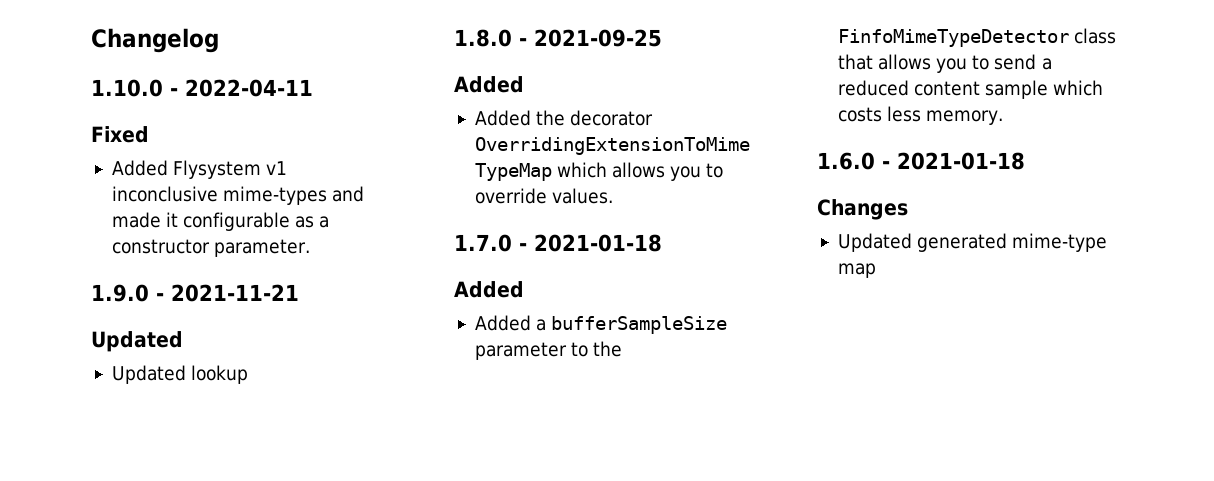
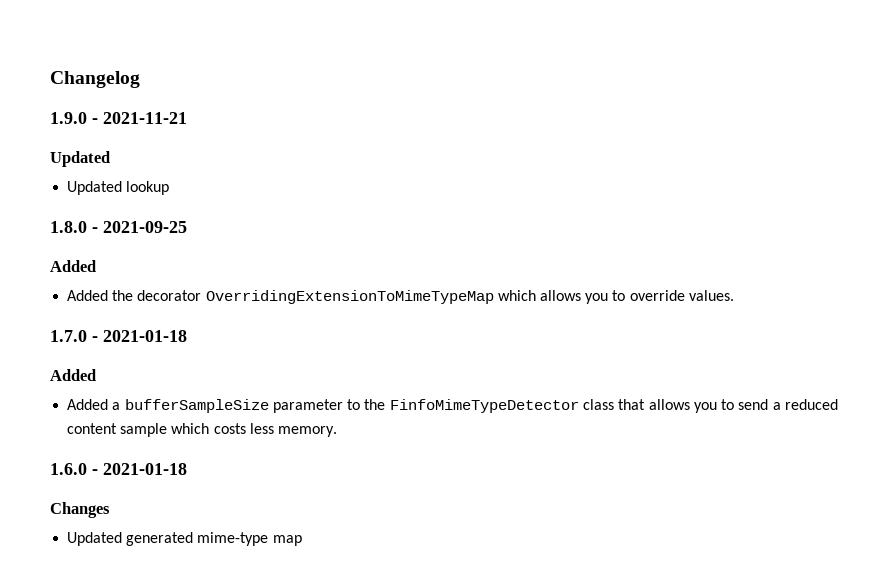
- 1.10.0 - 2022-04-11
- Fixed
- Added Flysystem v1 inconclusive mime-types and made it configurable as a constructor parameter.

